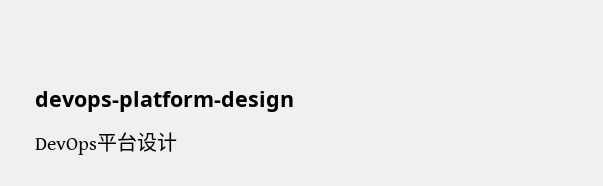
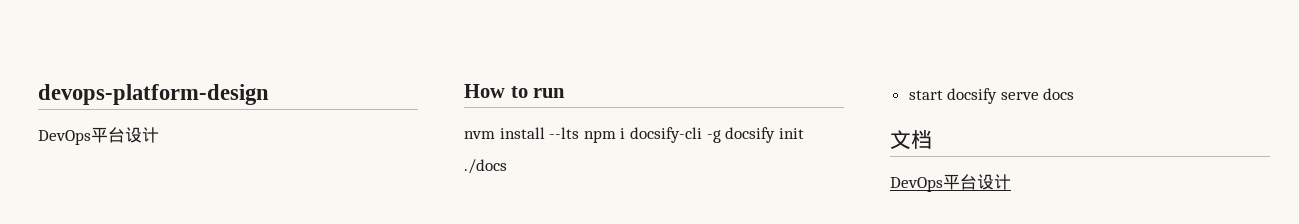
+ How to run
+ nvm install --lts npm i docsify-cli -g docsify init ./docs
+ start docsify serve docs
+ 文档
+ DevOps平台设计

